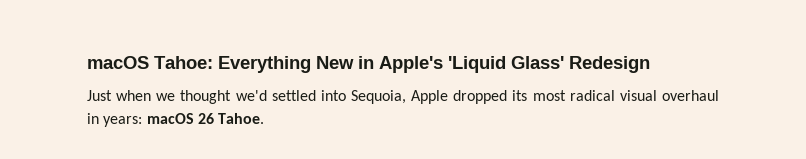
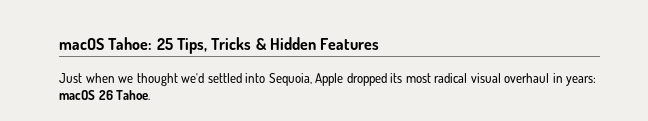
- macOS Tahoe: Everything New in Apple's 'Liquid Glass' Redesign
+ macOS Tahoe: 25 Tips, Tricks & Hidden Features

